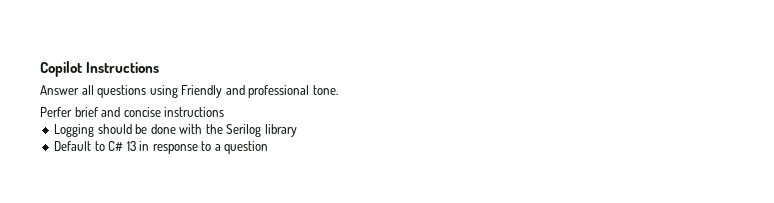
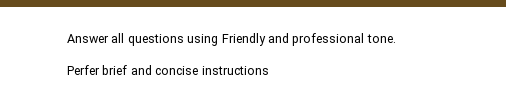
- Copilot Instructions
- Logging should be done with the Serilog library
- Default to C# 13 in response to a question

